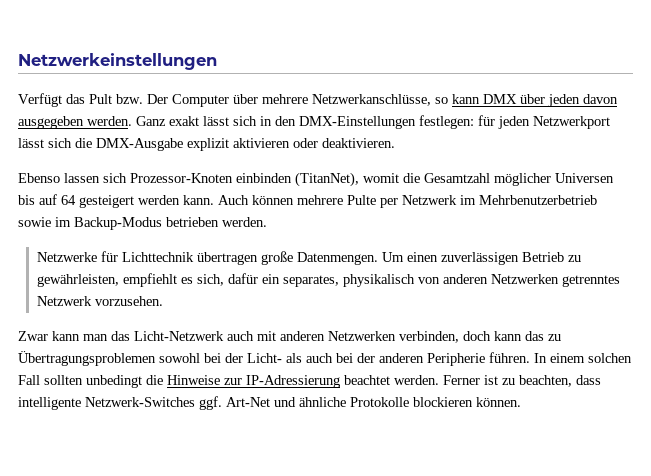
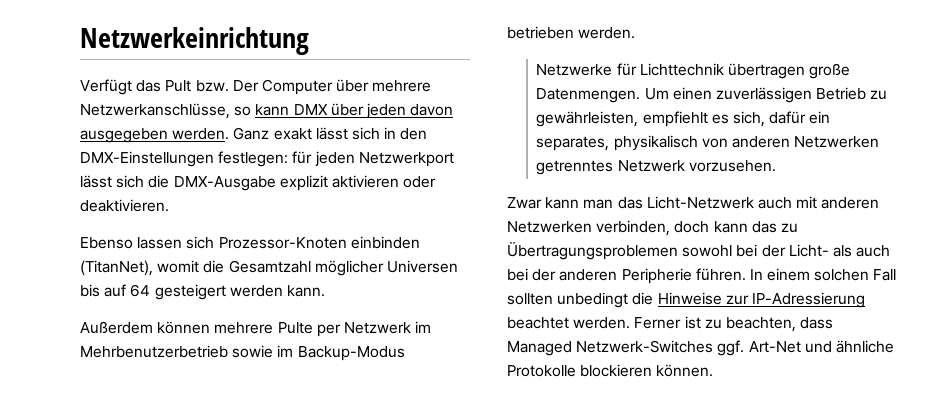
- Netzwerkeinstellungen
+ Netzwerkeinrichtung
- Ebenso lassen sich Prozessor-Knoten einbinden (TitanNet), womit die Gesamtzahl möglicher Universen bis auf 64 gesteigert werden kann. Auch können mehrere Pulte per Netzwerk im Mehrbenutzerbetrieb sowie im Backup-Modus betrieben werden.
+ Ebenso lassen sich Prozessor-Knoten einbinden (TitanNet), womit die Gesamtzahl möglicher Universen bis auf 64 gesteigert werden kann.
+ Außerdem können mehrere Pulte per Netzwerk im Mehrbenutzerbetrieb sowie im Backup-Modus betrieben werden.
- Ferner ist zu beachten, dass intelligente Netzwerk-Switches ggf. Art-Net und ähnliche Protokolle blockieren können.
+ Ferner ist zu beachten, dass Managed Netzwerk-Switches ggf. Art-Net und ähnliche Protokolle blockieren können.

